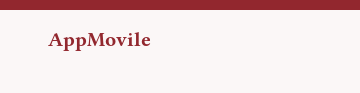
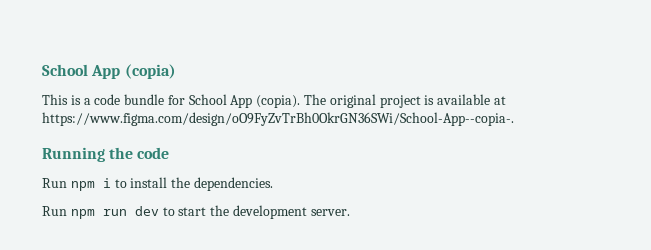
- AppMovile
+ School App (copia)
+ This is a code bundle for School App (copia). The original project is available at https://www.figma.com/design/oO9FyZvTrBh0OkrGN36SWi/School-App--copia-.
+ Running the code
+ Run npm i to install the dependencies.
+ Run npm run dev to start the development server.

